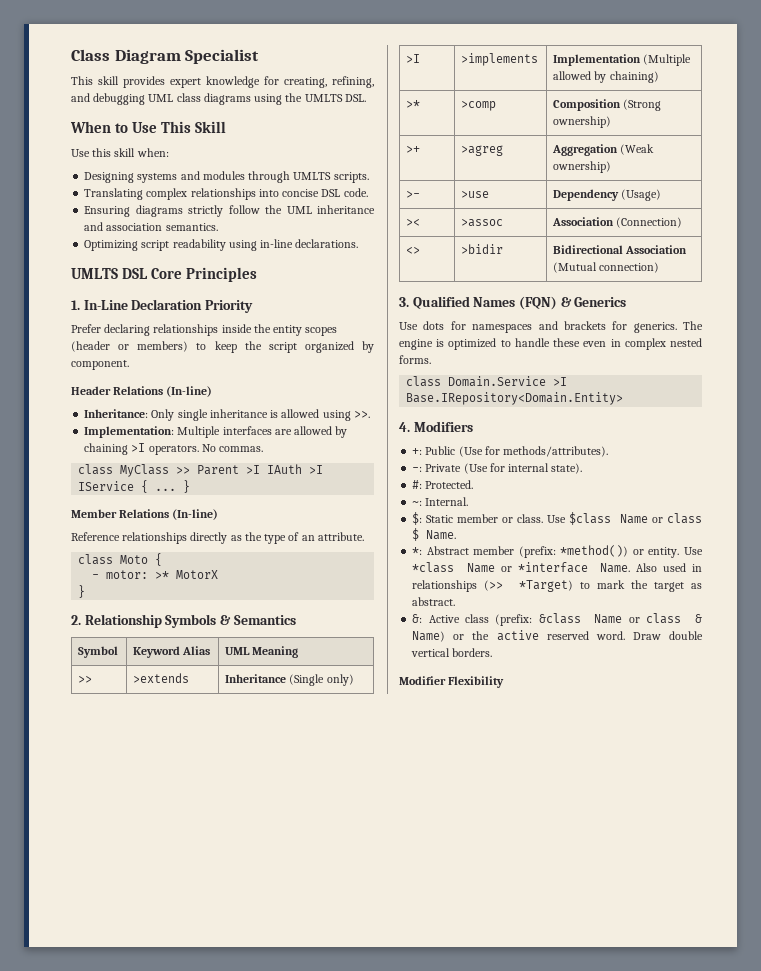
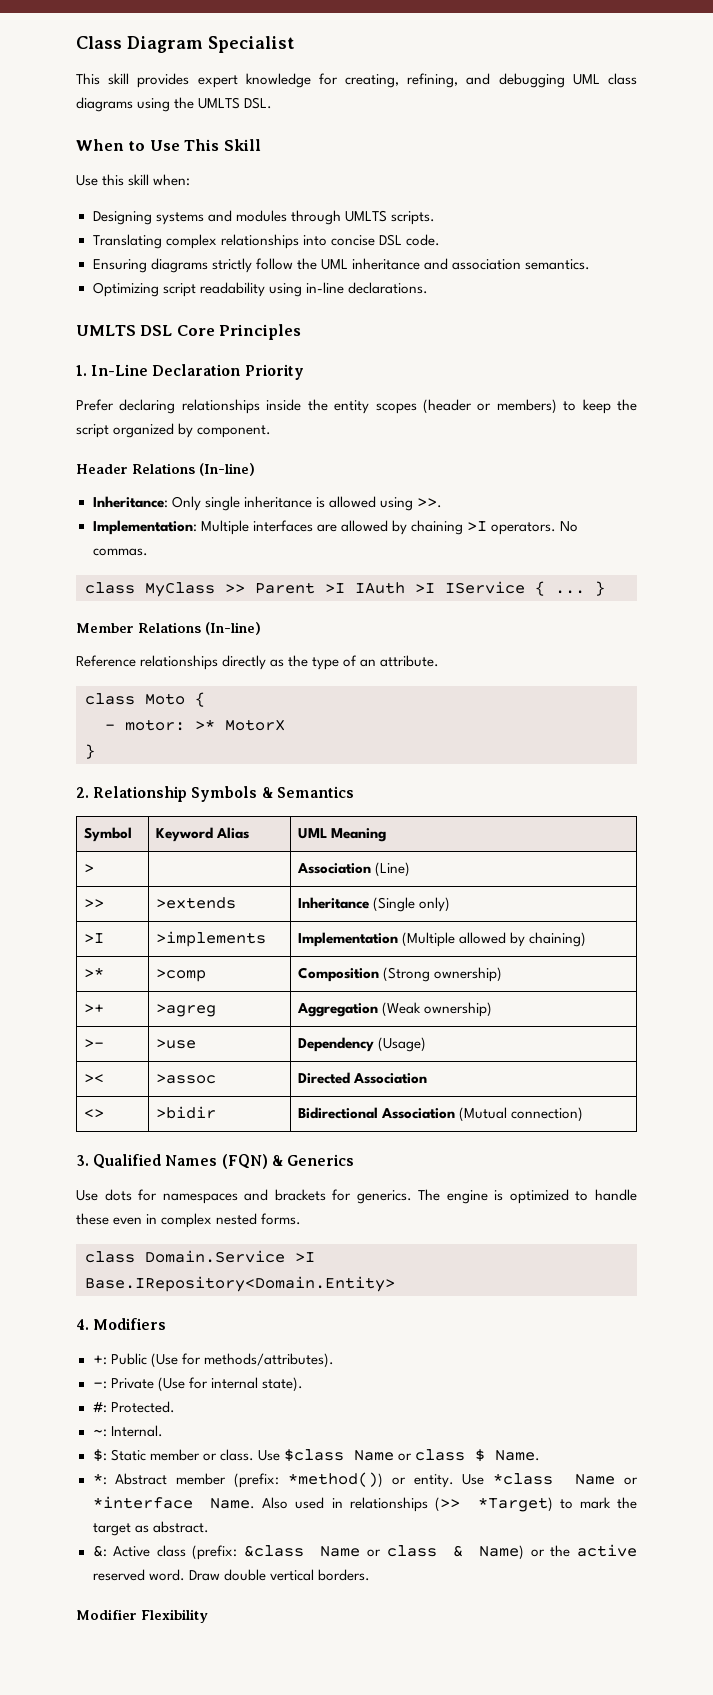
+ > | | Association (Line)
- >< | >assoc | Association (Connection)
+ >< | >assoc | Directed Association

